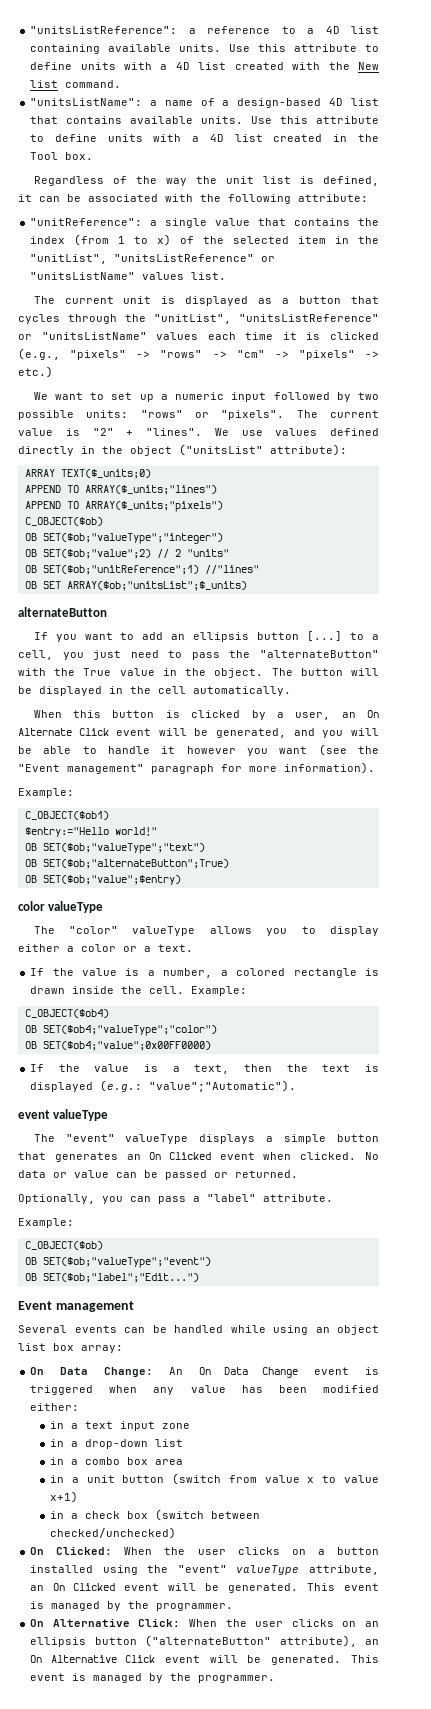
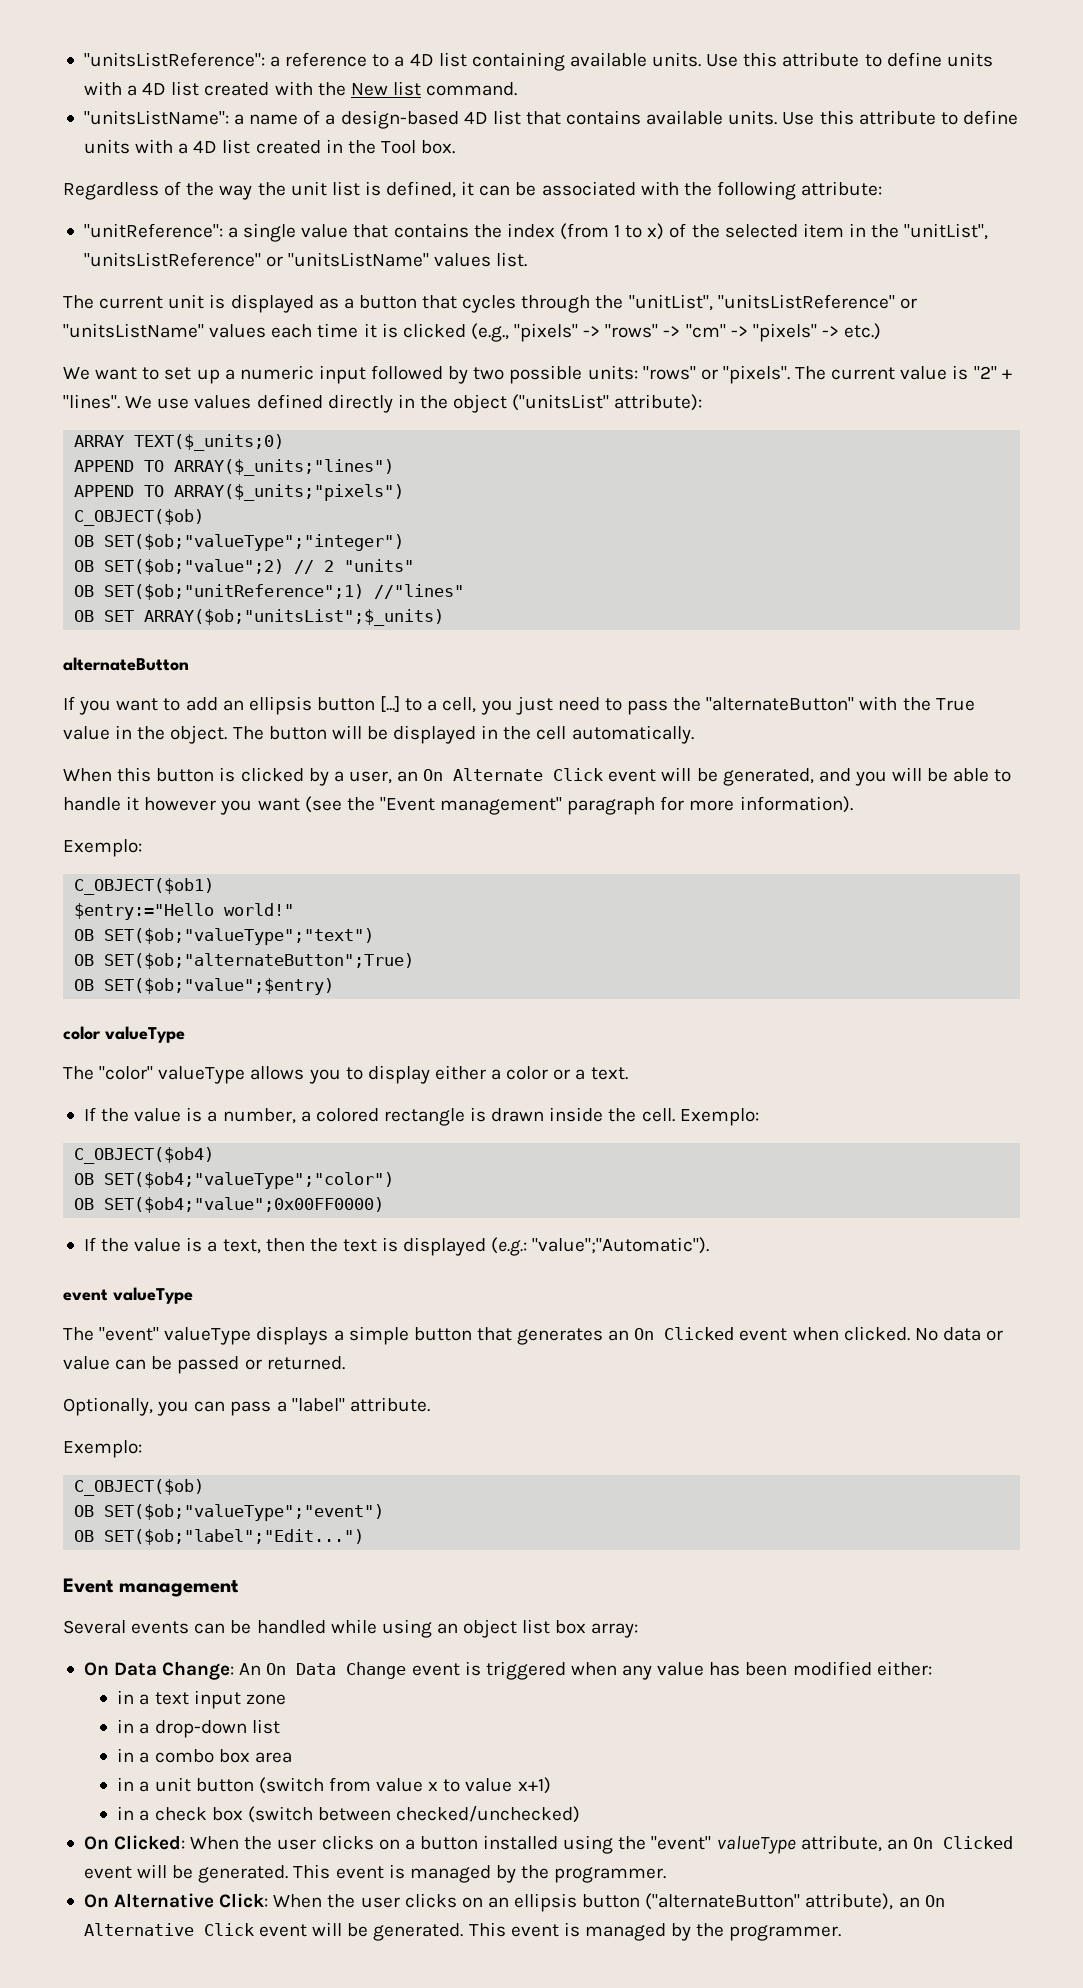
  When this button is clicked by a user, an On Alternate Click event will be generated, and you will be able to handle it however you want (see the "Event management" paragraph for more information).
- Example:
+ Exemplo:
- If the value is a number, a colored rectangle is drawn inside the cell. Example:
+ If the value is a number, a colored rectangle is drawn inside the cell. Exemplo:
  Optionally, you can pass a "label" attribute.
- Example:
+ Exemplo:

